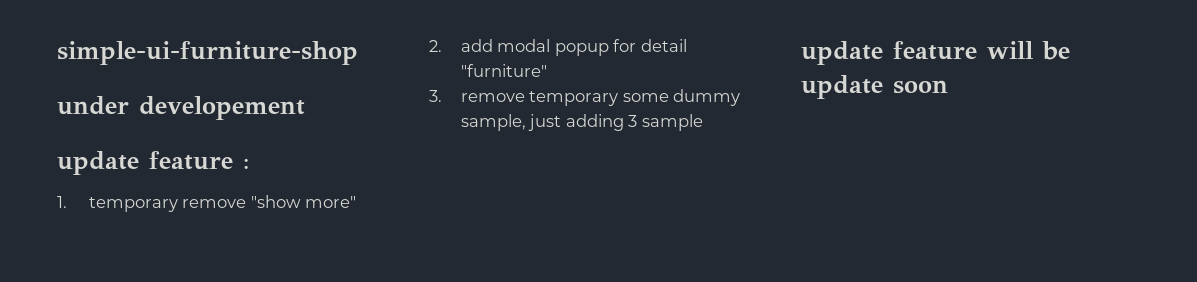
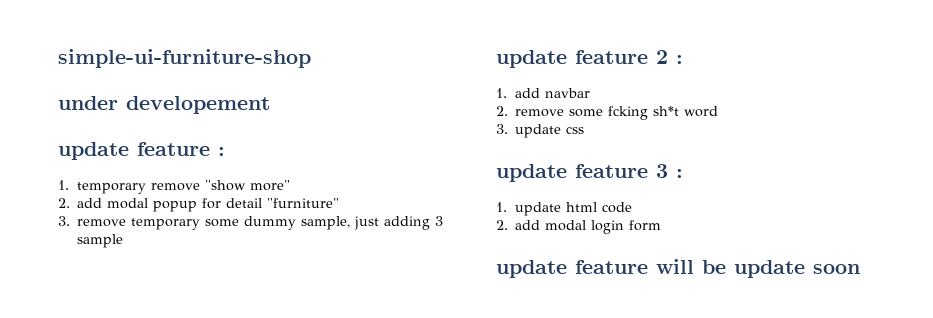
+ update feature 2 :
+ 1. add navbar
+ 2. remove some fcking sh*t word
+ 3. update css
+ update feature 3 :
+ 1. update html code
+ 2. add modal login form

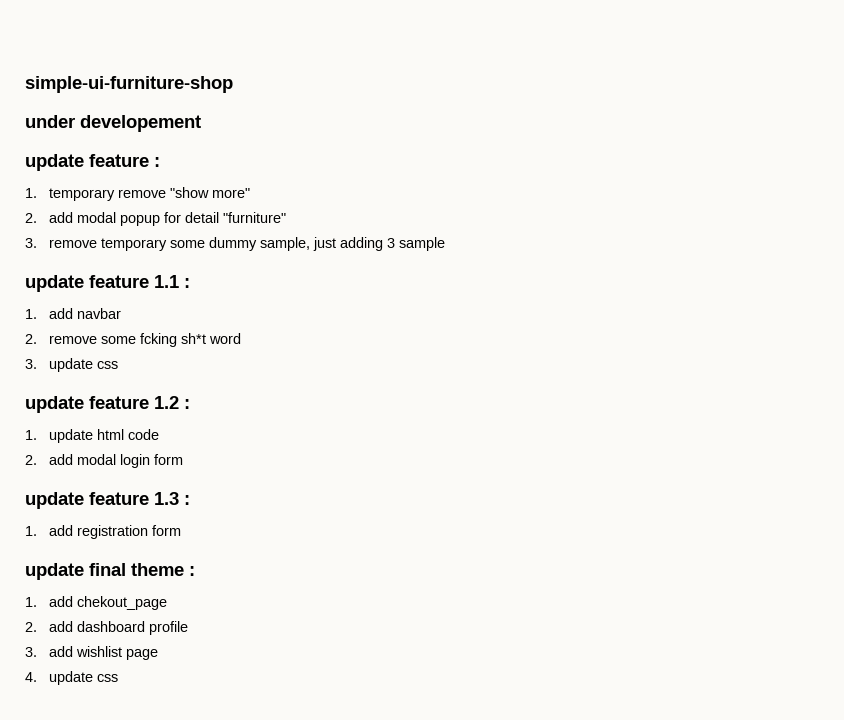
- update feature 2 :
+ update feature 1.1 :
- update feature 3 :
+ update feature 1.2 :
- update feature will be update soon
+ update feature 1.3 :
+ 1. add registration form
+ update final theme :
+ 1. add chekout_page
+ 2. add dashboard profile
+ 3. add wishlist page
+ 4. update css

